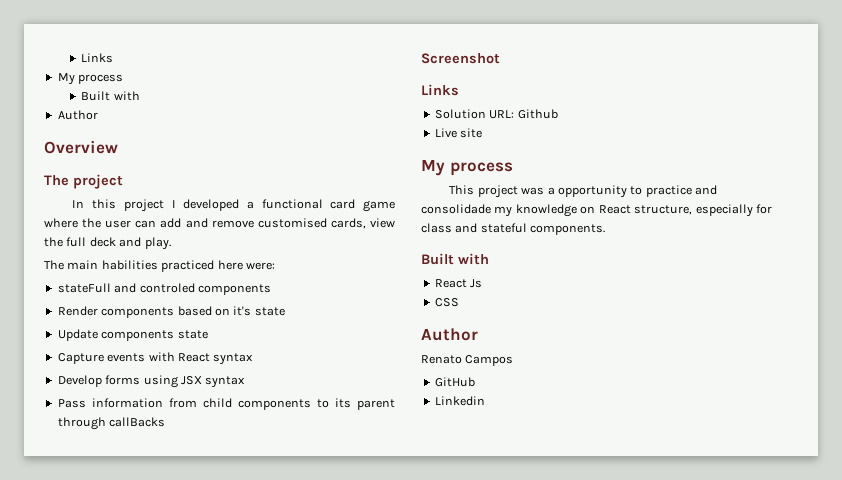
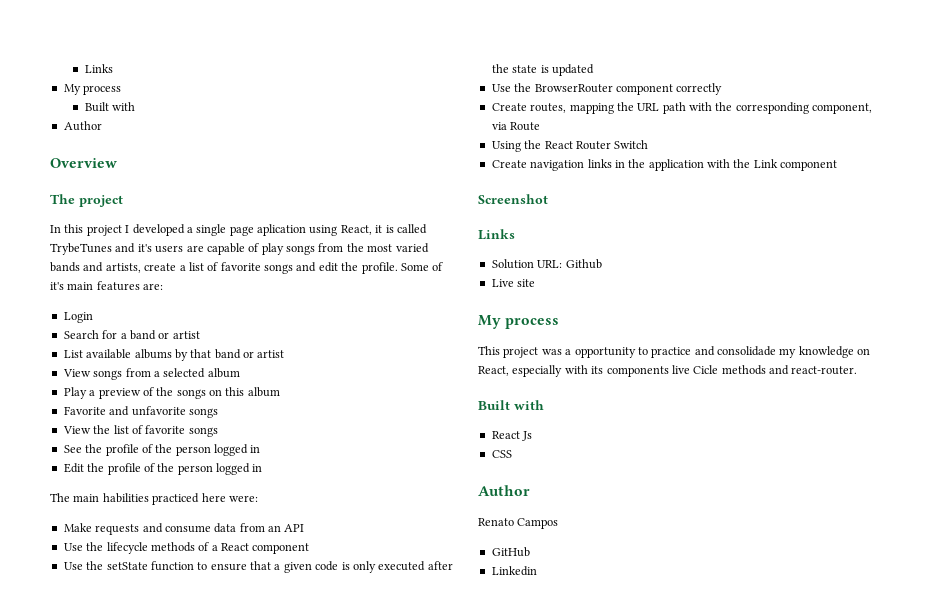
- In this project I developed a functional card game where the user can add and remove customised cards, view the full deck and play.
+ In this project I developed a single page aplication using React, it is called TrybeTunes and it's users are capable of play songs from the most varied bands and artists, create a list of favorite songs and edit the profile. Some of it's main features are:
+ Login
+ Search for a band or artist
+ List available albums by that band or artist
+ View songs from a selected album
+ Play a preview of the songs on this album
+ Favorite and unfavorite songs
+ View the list of favorite songs
+ See the profile of the person logged in
+ Edit the profile of the person logged in
- stateFull and controled components
- Render components based on it's state
- Update components state
- Capture events with React syntax
- Develop forms using JSX syntax
- Pass information from child components to its parent through callBacks
+ Make requests and consume data from an API
+ Use the lifecycle methods of a React component
+ Use the setState function to ensure that a given code is only executed after the state is updated
+ Use the BrowserRouter component correctly
+ Create routes, mapping the URL path with the corresponding component, via Route
+ Using the React Router Switch
+ Create navigation links in the application with the Link component
- This project was a opportunity to practice and consolidade my knowledge on React structure, especially for class and stateful components.
+ This project was a opportunity to practice and consolidade my knowledge on React, especially with its components live Cicle methods and react-router.

